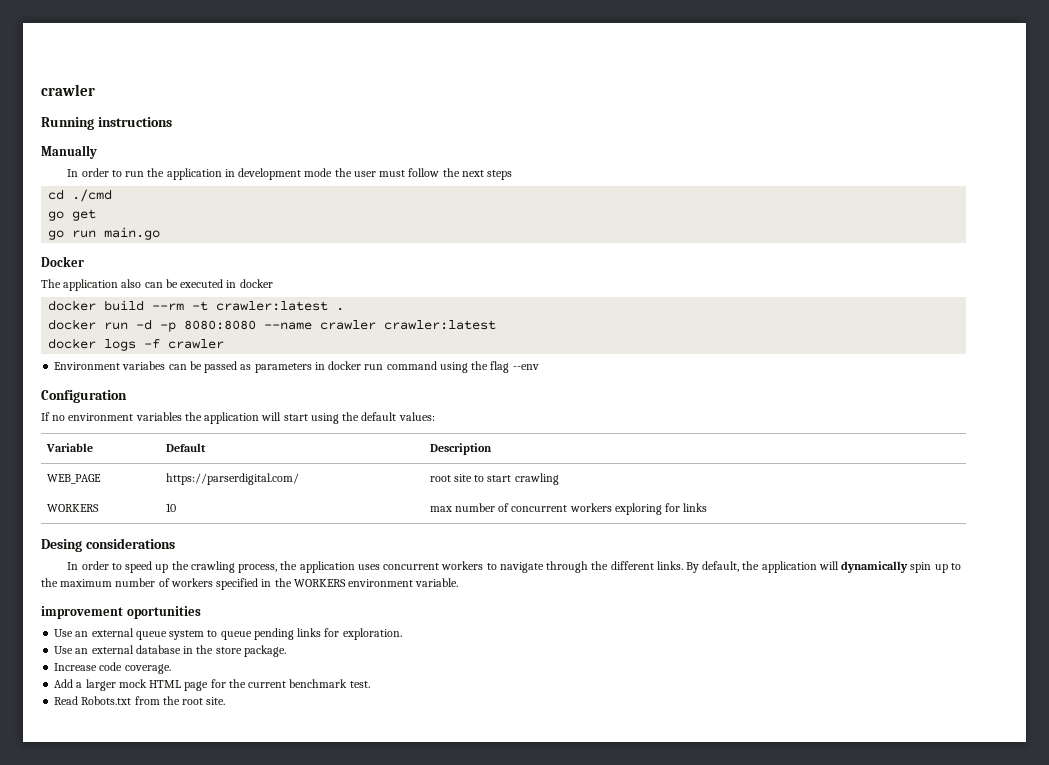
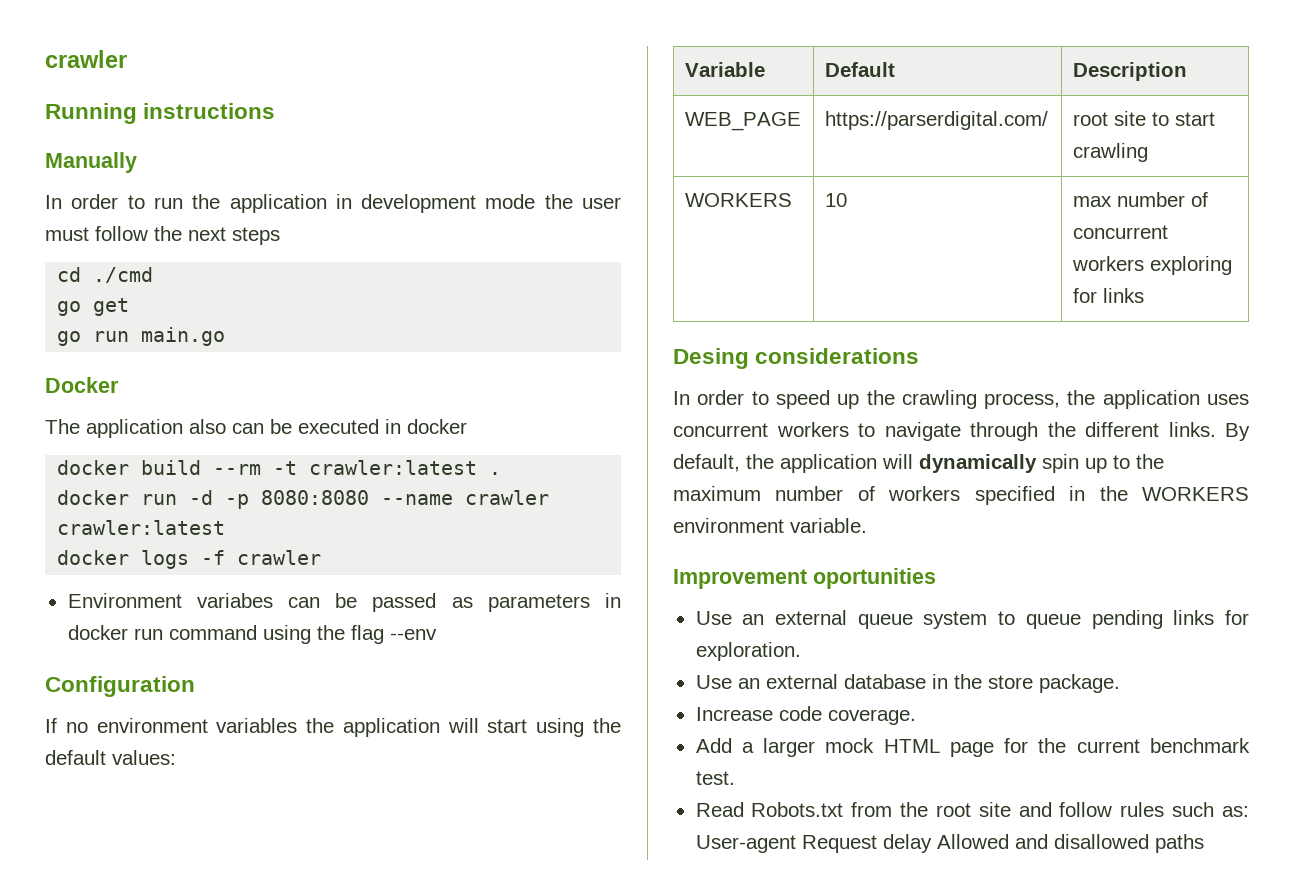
- improvement oportunities
+ Improvement oportunities
- Read Robots.txt from the root site.
+ Read Robots.txt from the root site and follow rules such as: User-agent Request delay Allowed and disallowed paths

